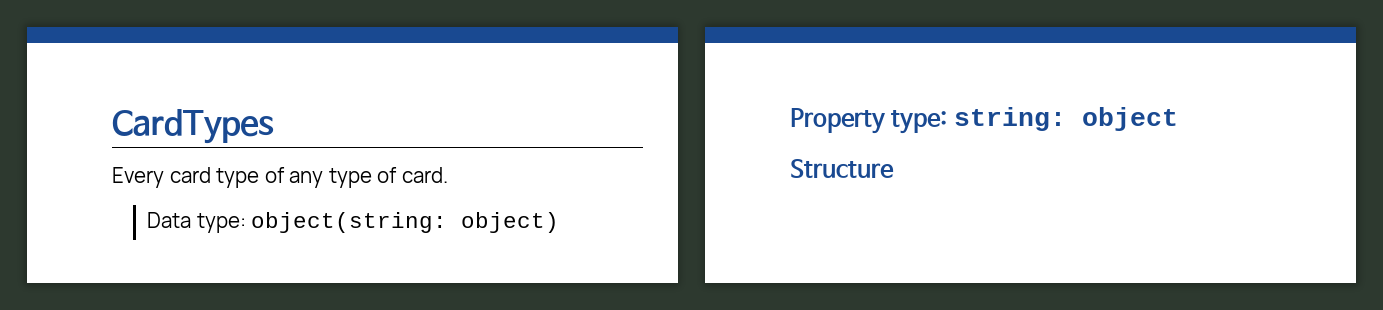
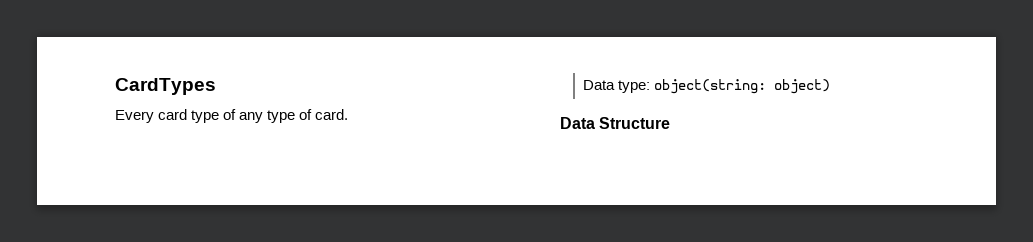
- Property type: string: object
- Structure
+ Data Structure

